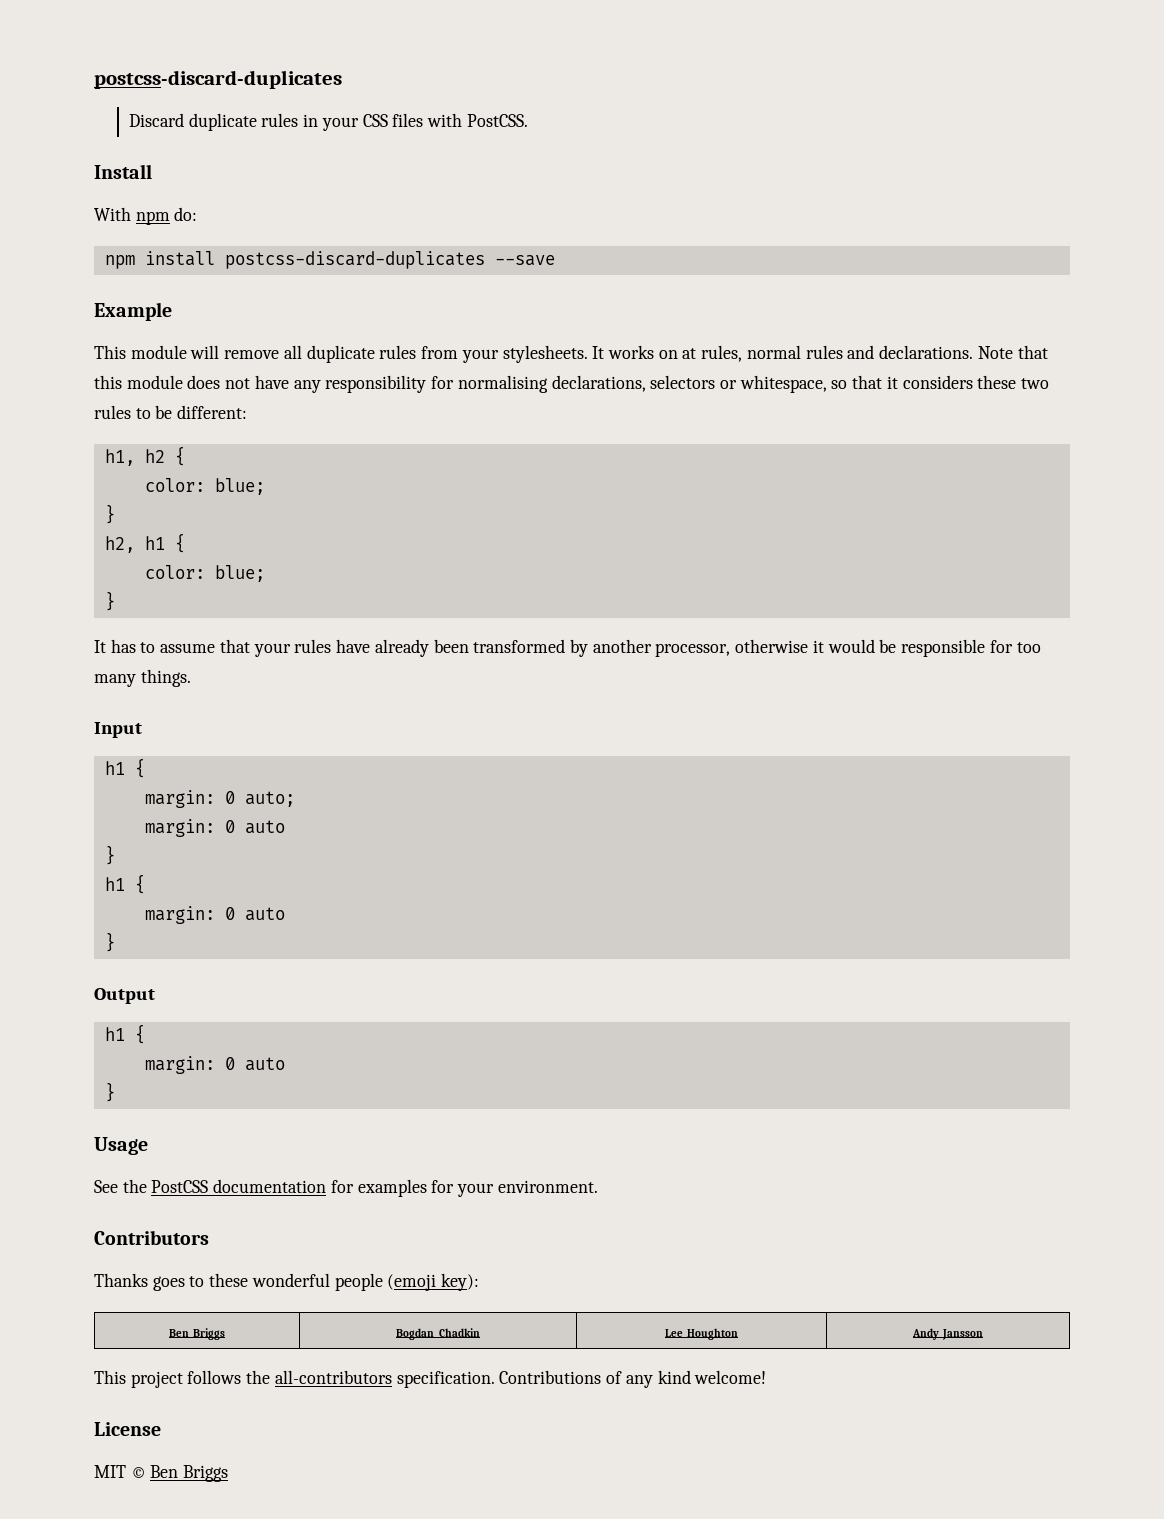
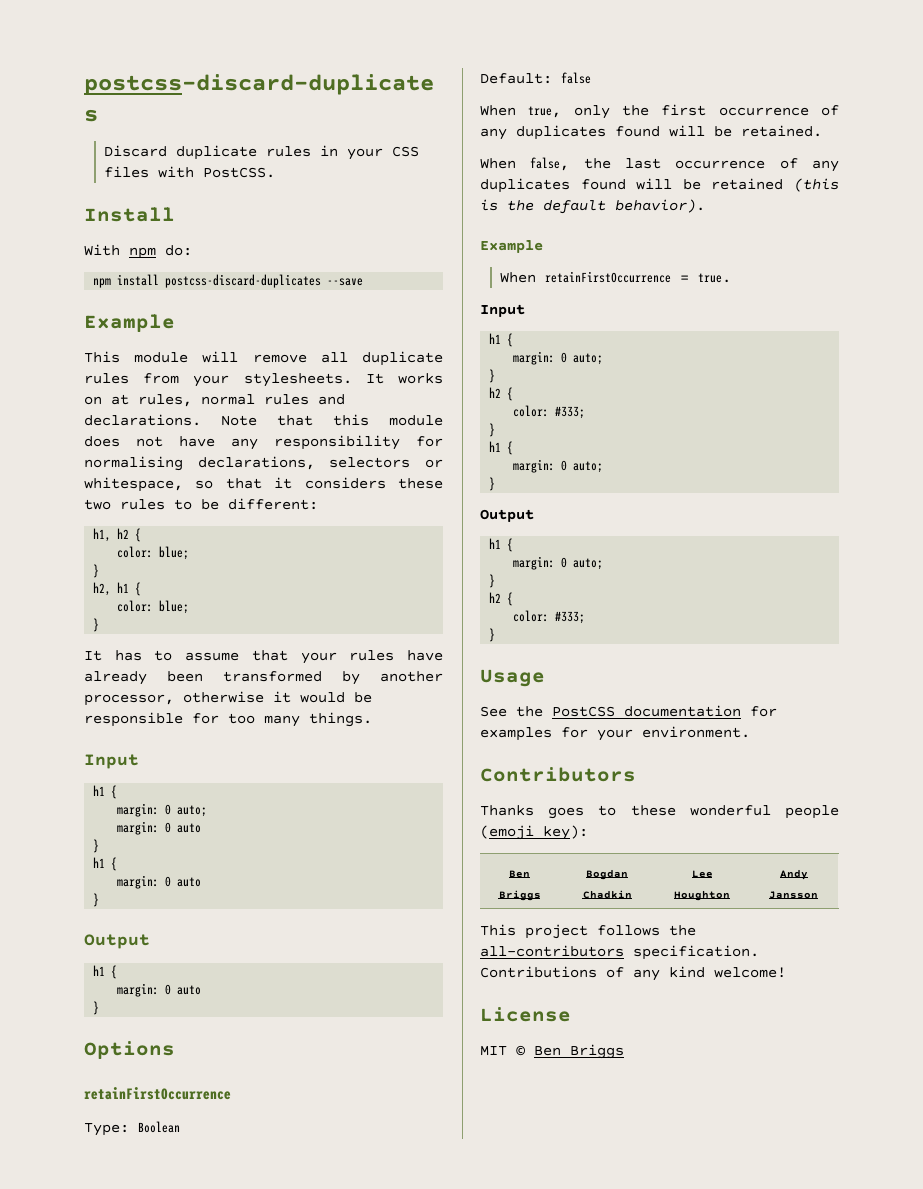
+ Options
+ retainFirstOccurrence
+ Type: Boolean
+ Default: false
+ When true, only the first occurrence of any duplicates found will be retained.
+ When false, the last occurrence of any duplicates found will be retained (this is the default behavior).
+ Example
+ When retainFirstOccurrence = true.
+ Input
+ h1 {
+ margin: 0 auto;
+ }
+ h2 {
+ color: #333;
+ }
+ h1 {
+ margin: 0 auto;
+ }
+ Output
+ h1 {
+ margin: 0 auto;
+ }
+ h2 {
+ color: #333;
+ }

